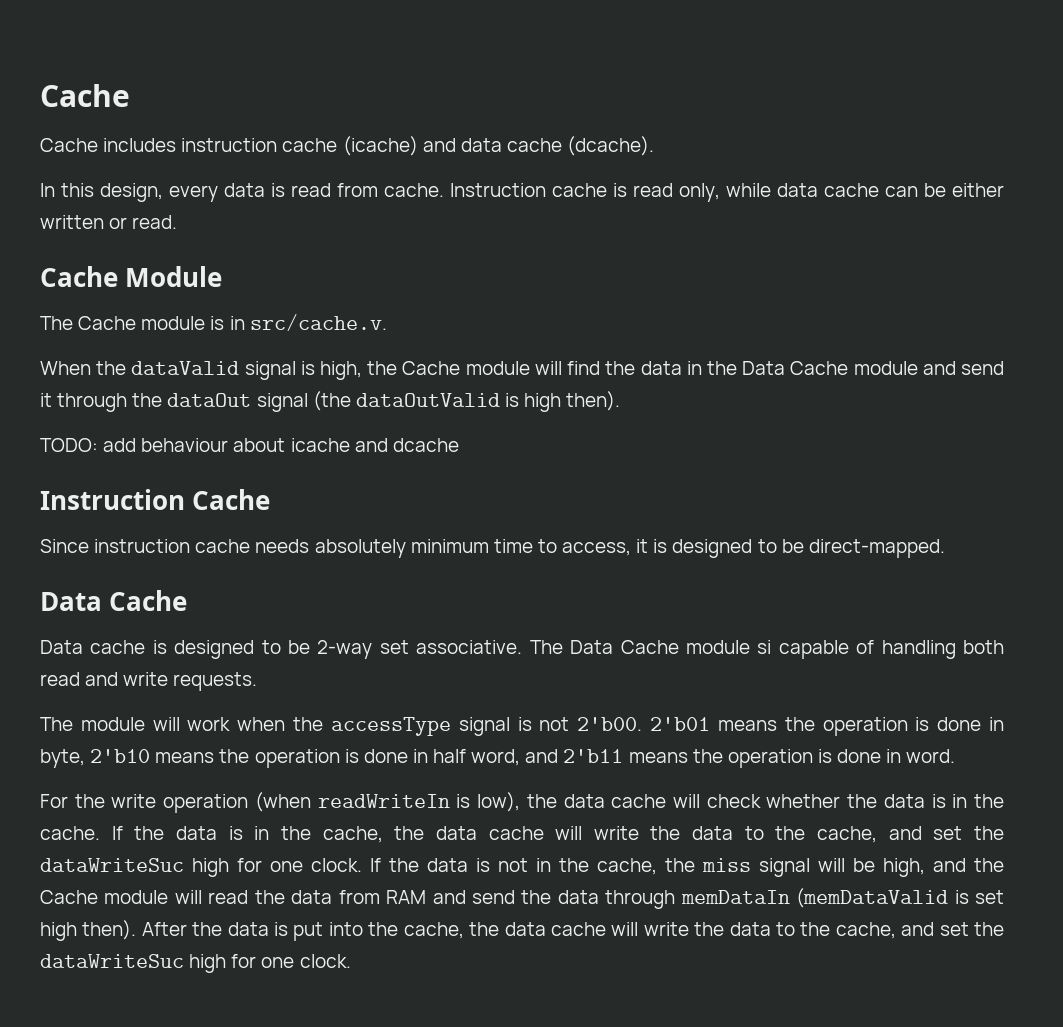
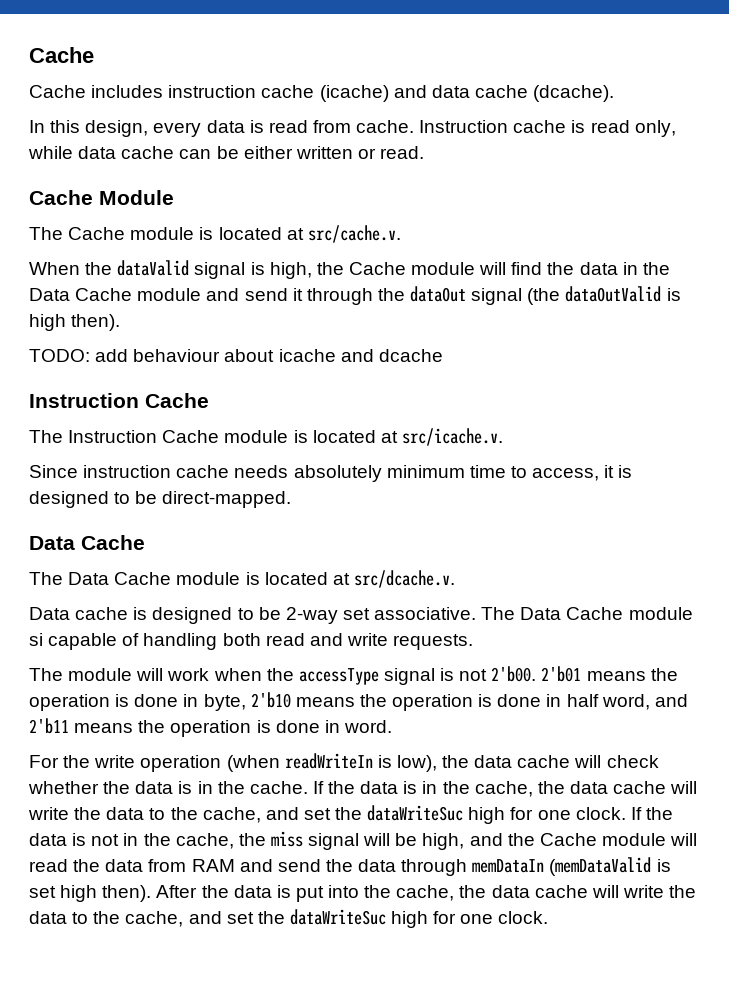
- The Cache module is in src/cache.v.
+ The Cache module is located at src/cache.v.
+ The Instruction Cache module is located at src/icache.v.
+ The Data Cache module is located at src/dcache.v.

